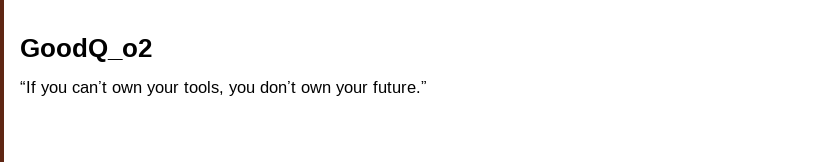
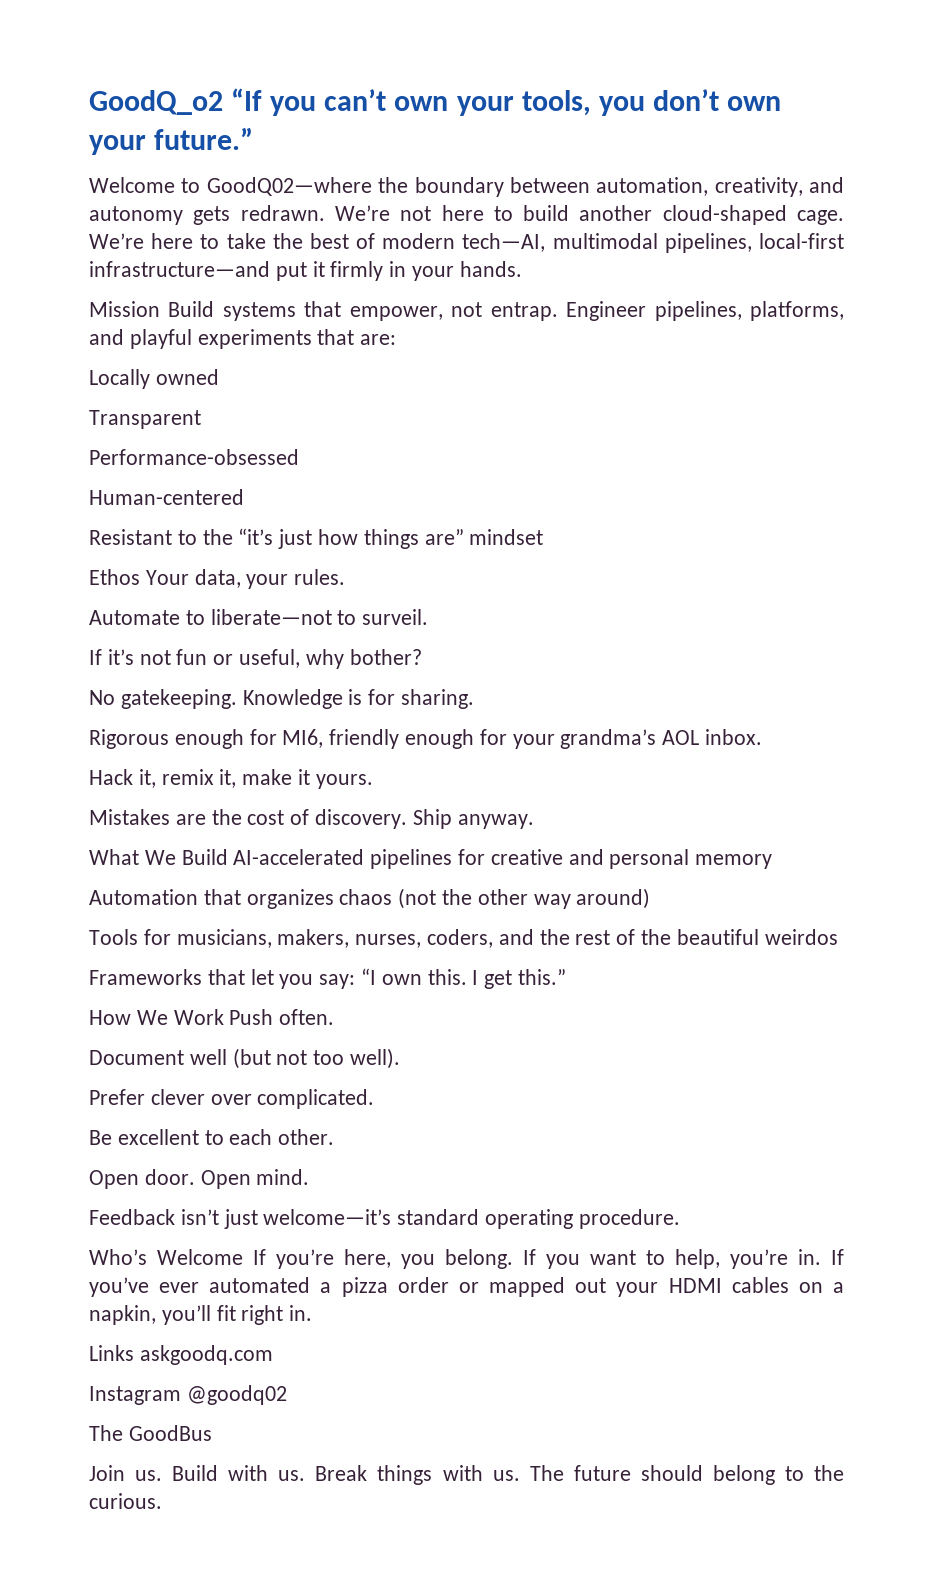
- GoodQ_o2
- “If you can’t own your tools, you don’t own your future.”
+ GoodQ_o2 “If you can’t own your tools, you don’t own your future.”
+ Welcome to GoodQ02—where the boundary between automation, creativity, and autonomy gets redrawn. We’re not here to build another cloud-shaped cage. We’re here to take the best of modern tech—AI, multimodal pipelines, local-first infrastructure—and put it firmly in your hands.
+ Mission Build systems that empower, not entrap. Engineer pipelines, platforms, and playful experiments that are:
+ Locally owned
+ Transparent
+ Performance-obsessed
+ Human-centered
+ Resistant to the “it’s just how things are” mindset
+ Ethos Your data, your rules.
+ Automate to liberate—not to surveil.
+ If it’s not fun or useful, why bother?
+ No gatekeeping. Knowledge is for sharing.
+ Rigorous enough for MI6, friendly enough for your grandma’s AOL inbox.
+ Hack it, remix it, make it yours.
+ Mistakes are the cost of discovery. Ship anyway.
+ What We Build AI-accelerated pipelines for creative and personal memory
+ Automation that organizes chaos (not the other way around)
+ Tools for musicians, makers, nurses, coders, and the rest of the beautiful weirdos
+ Frameworks that let you say: “I own this. I get this.”
+ How We Work Push often.
+ Document well (but not too well).
+ Prefer clever over complicated.
+ Be excellent to each other.
+ Open door. Open mind.
+ Feedback isn’t just welcome—it’s standard operating procedure.
+ Who’s Welcome If you’re here, you belong. If you want to help, you’re in. If you’ve ever automated a pizza order or mapped out your HDMI cables on a napkin, you’ll fit right in.
+ Links askgoodq.com
+ Instagram @goodq02
+ The GoodBus
+ Join us. Build with us. Break things with us. The future should belong to the curious.

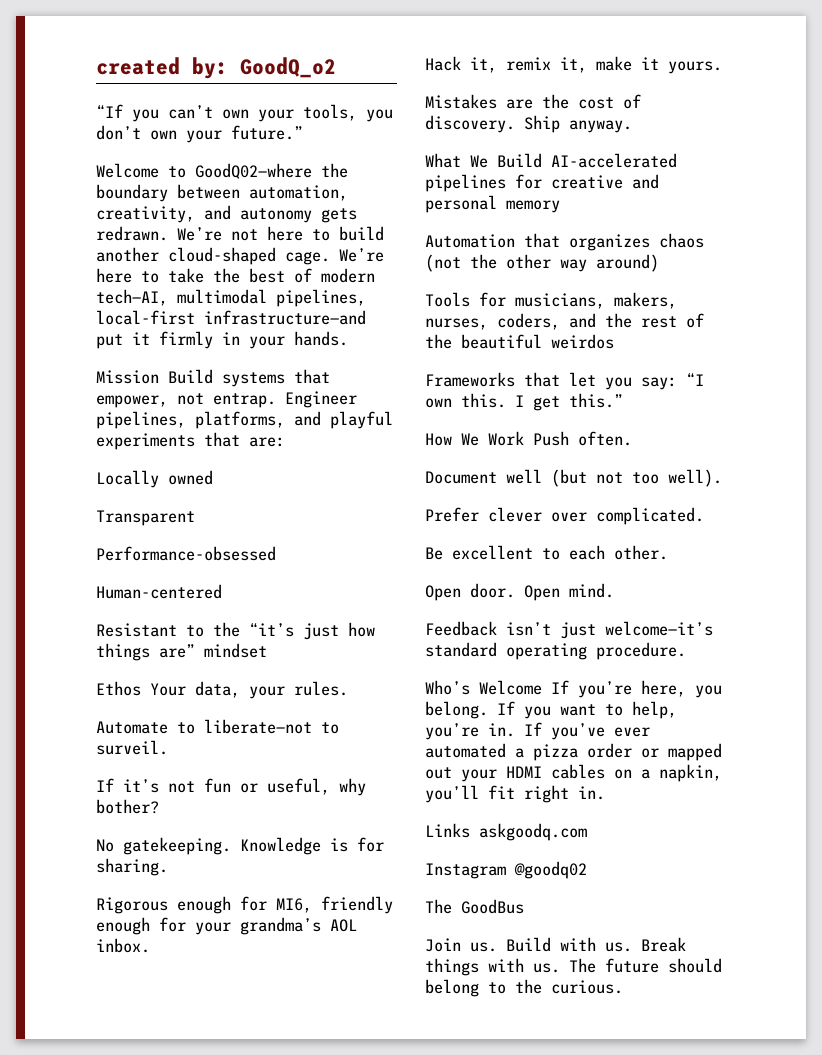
- GoodQ_o2 “If you can’t own your tools, you don’t own your future.”
+ created by: GoodQ_o2
+ “If you can’t own your tools, you don’t own your future.”

